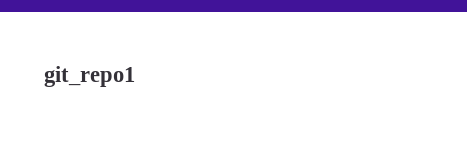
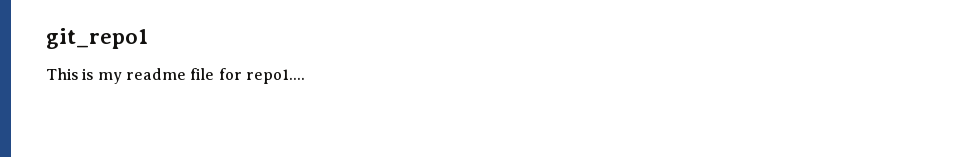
+ This is my readme file for repo1....

